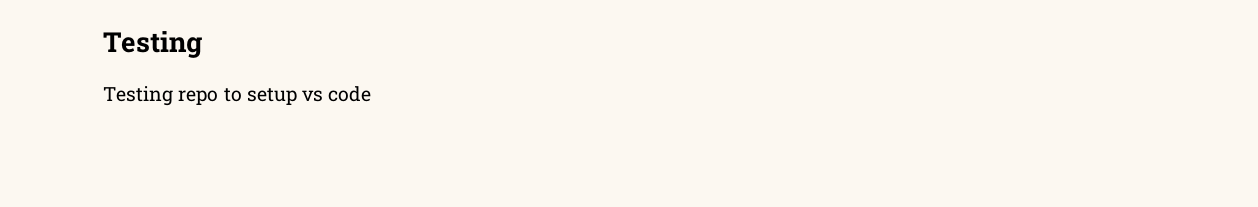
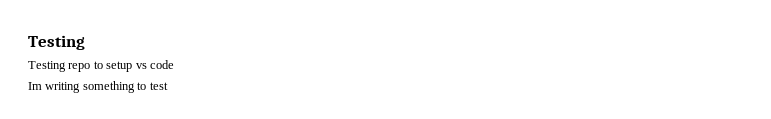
+ Im writing something to test

